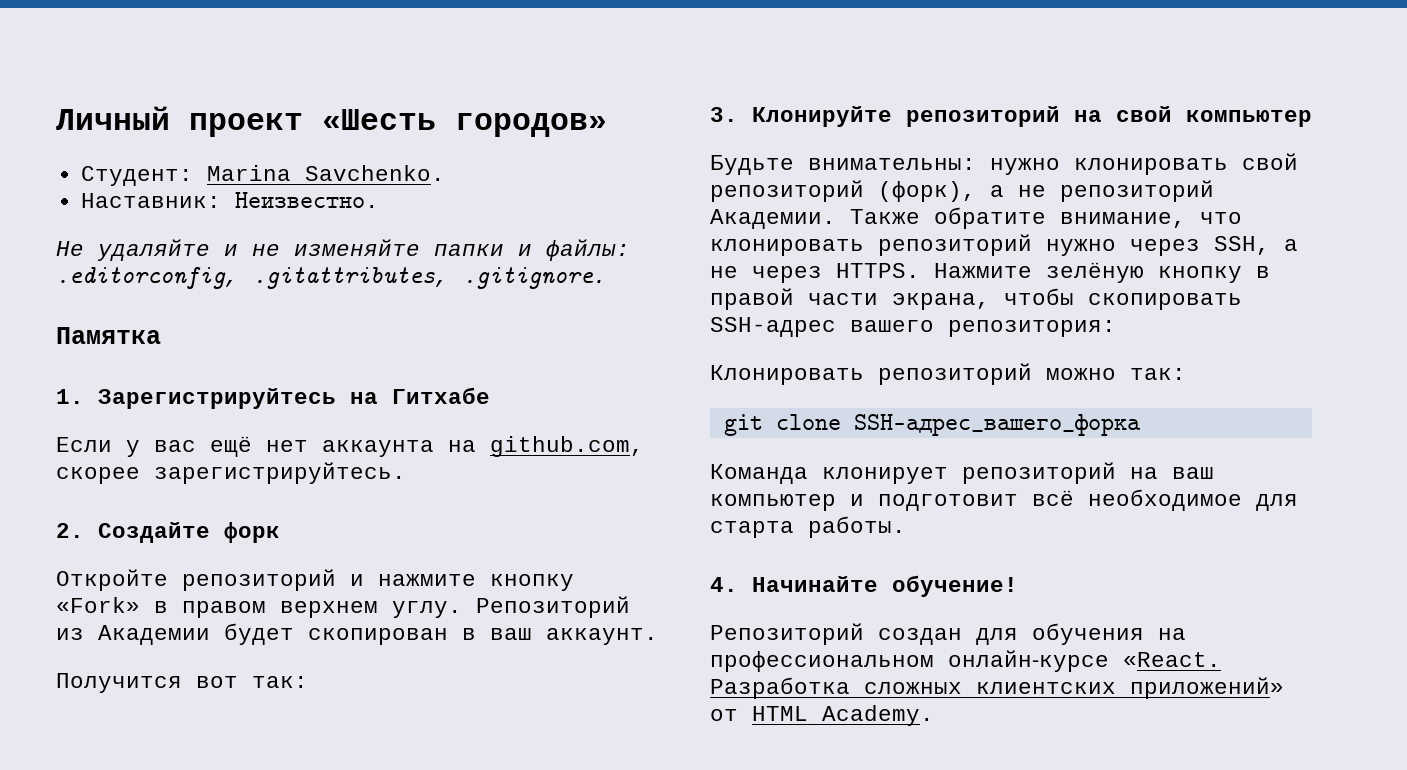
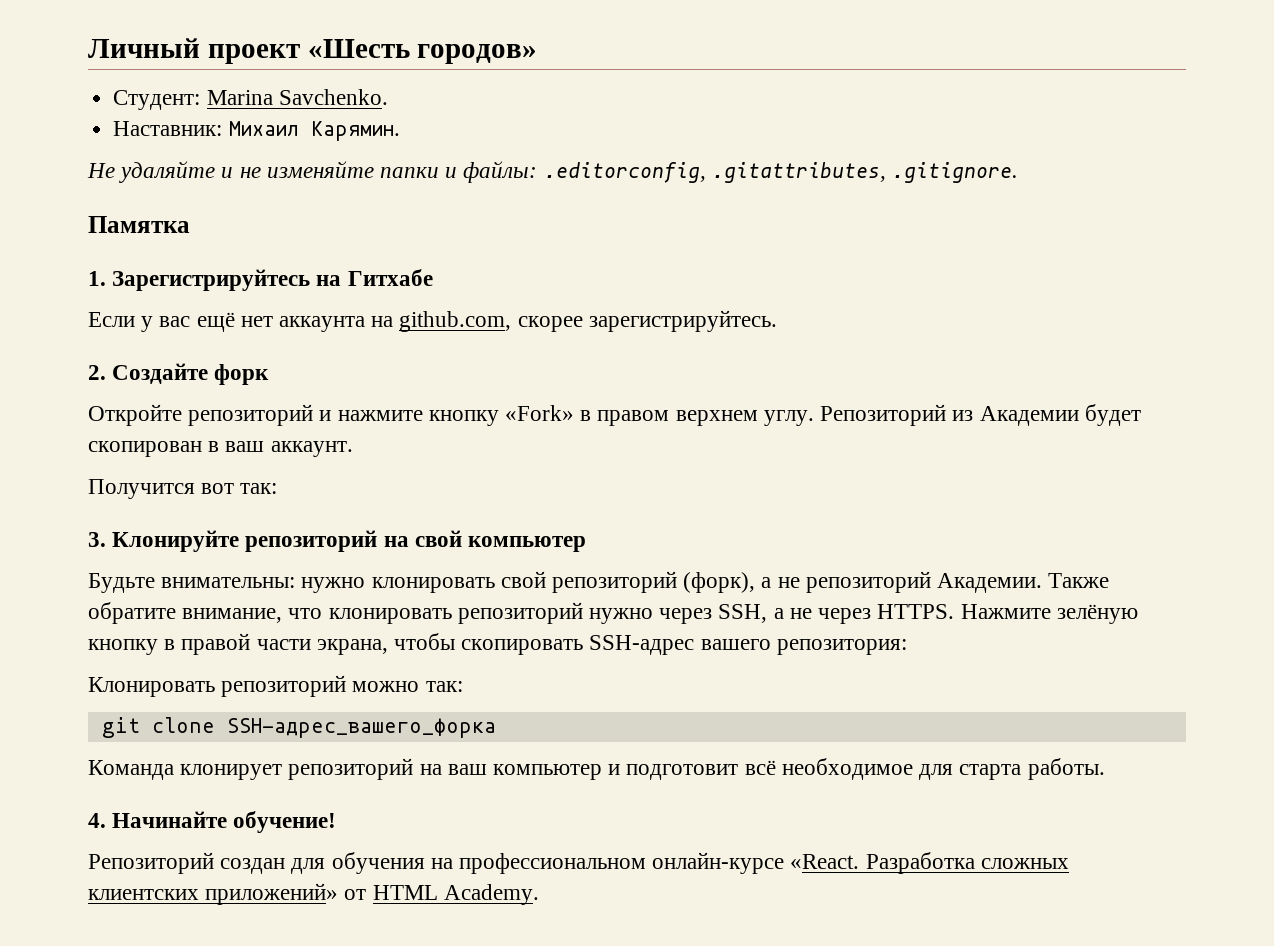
- Наставник: Неизвестно.
+ Наставник: Михаил Карямин.

